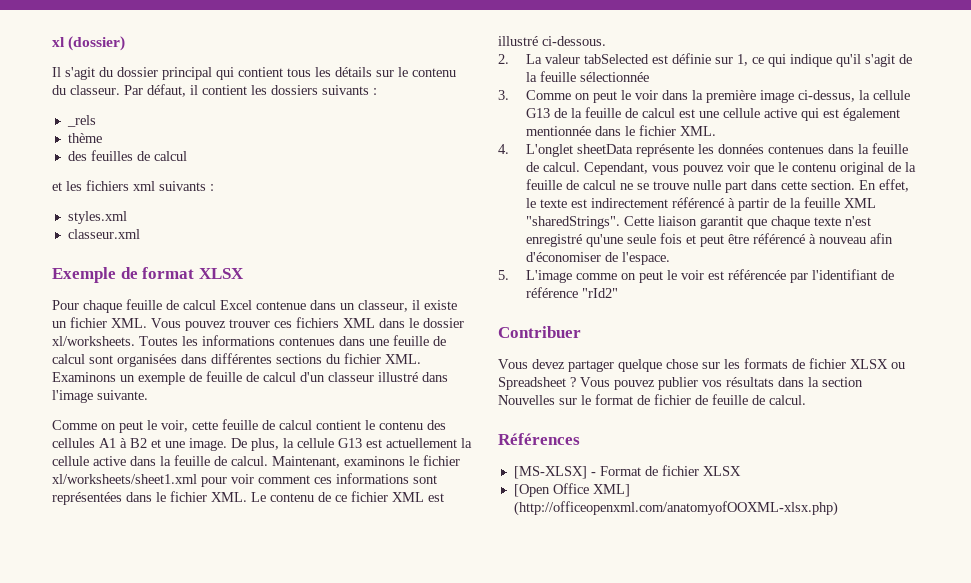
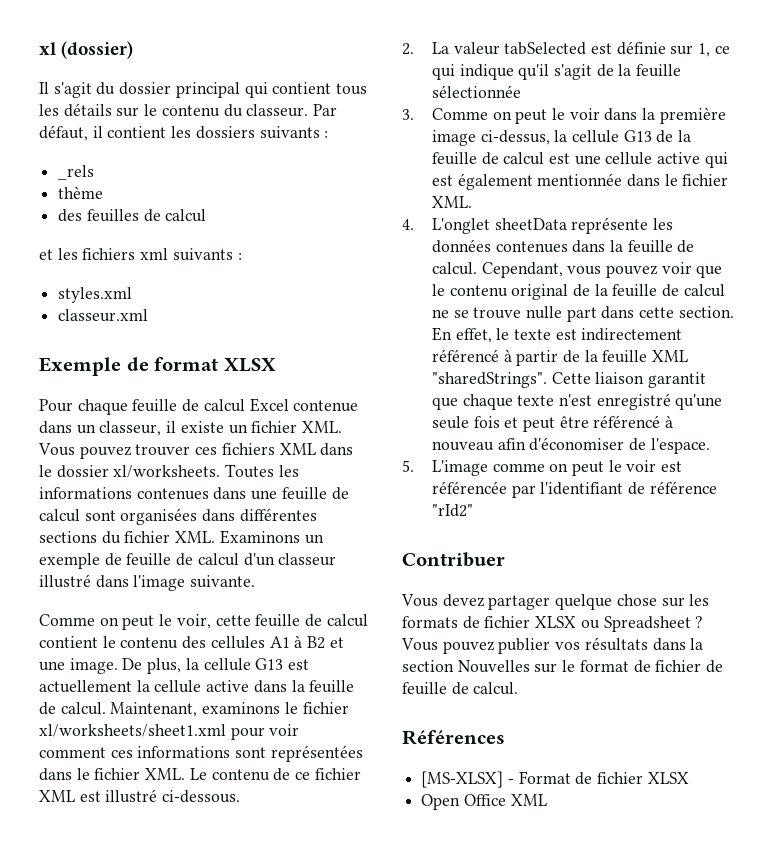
- [Open Office XML] (http://officeopenxml.com/anatomyofOOXML-xlsx.php)
+ Open Office XML

